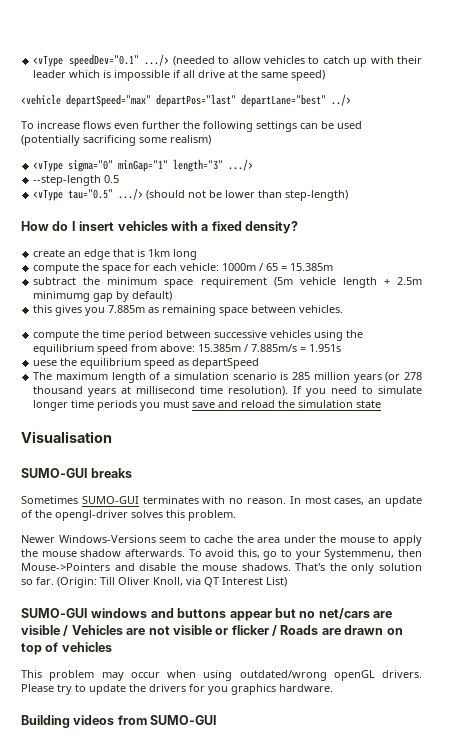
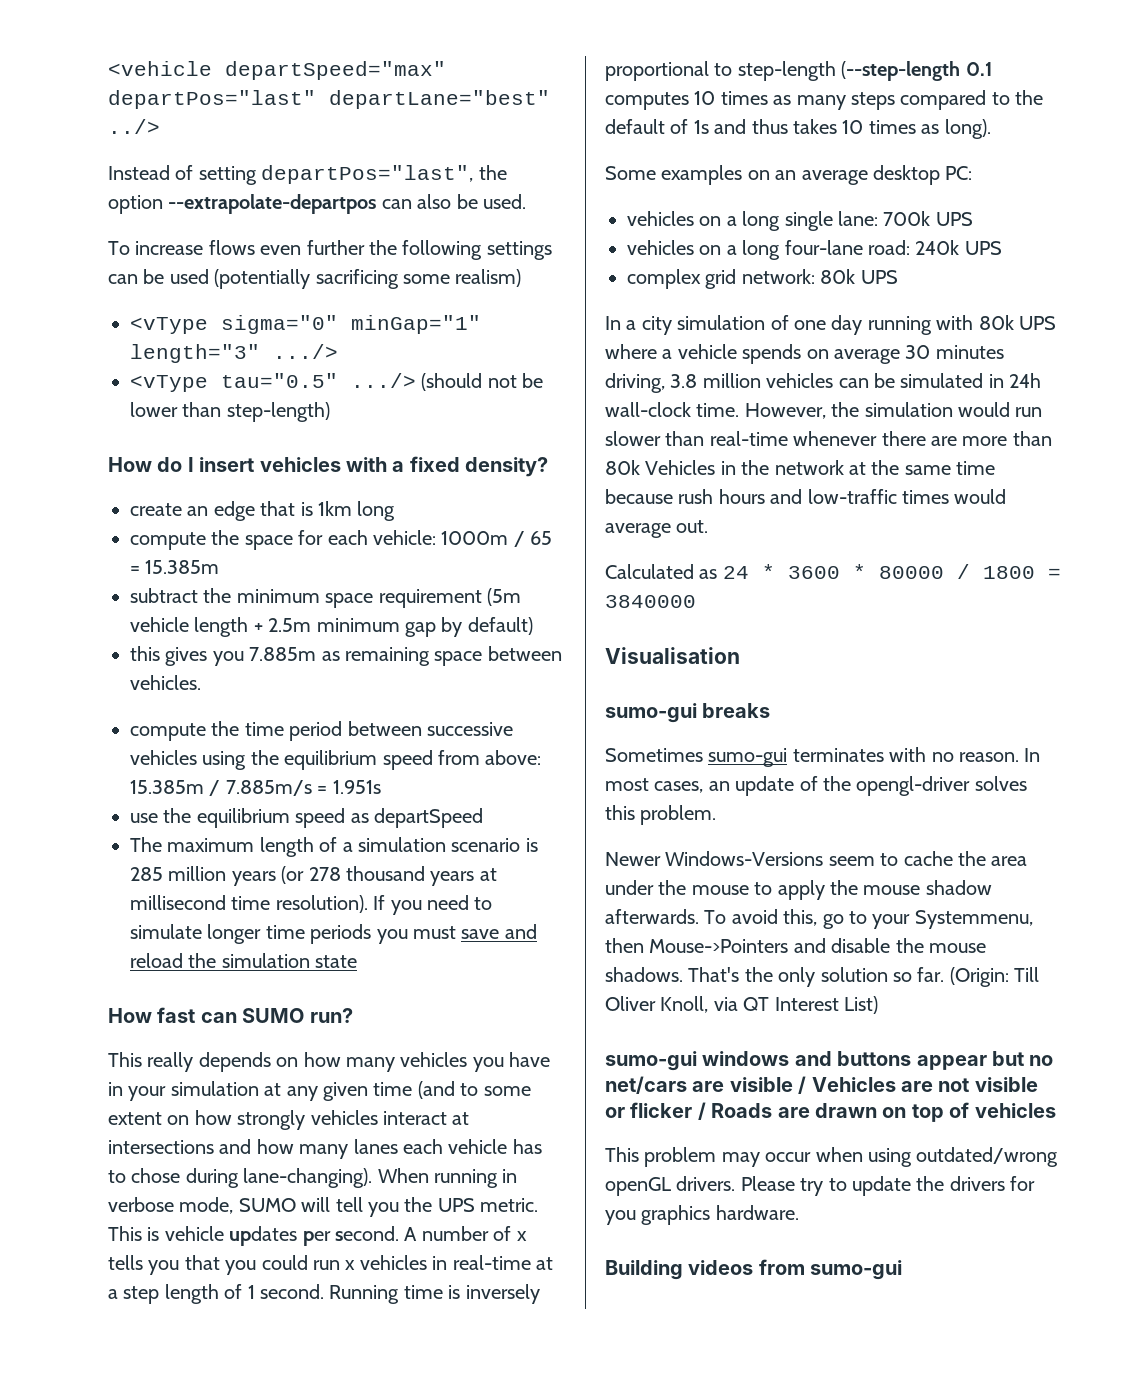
- <vType speedDev="0.1" .../> (needed to allow vehicles to catch up with their leader which is impossible if all drive at the same speed)
+ Instead of setting departPos="last", the option --extrapolate-departpos can also be used.
- --step-length 0.5
- subtract the minimum space requirement (5m vehicle length + 2.5m minimumg gap by default)
+ subtract the minimum space requirement (5m vehicle length + 2.5m minimum gap by default)
- uese the equilibrium speed as departSpeed
+ use the equilibrium speed as departSpeed
+ How fast can SUMO run?
+ This really depends on how many vehicles you have in your simulation at any given time (and to some extent on how strongly vehicles interact at intersections and how many lanes each vehicle has to chose during lane-changing). When running in verbose mode, SUMO will tell you the UPS metric. This is vehicle updates per second. A number of x tells you that you could run x vehicles in real-time at a step length of 1 second. Running time is inversely proportional to step-length (--step-length 0.1 computes 10 times as many steps compared to the default of 1s and thus takes 10 times as long).
+ Some examples on an average desktop PC:
+ vehicles on a long single lane: 700k UPS
+ vehicles on a long four-lane road: 240k UPS
+ complex grid network: 80k UPS
+ In a city simulation of one day running with 80k UPS where a vehicle spends on average 30 minutes driving, 3.8 million vehicles can be simulated in 24h wall-clock time. However, the simulation would run slower than real-time whenever there are more than 80k Vehicles in the network at the same time because rush hours and low-traffic times would average out.
+ Calculated as 24 * 3600 * 80000 / 1800 = 3840000
- SUMO-GUI breaks
+ sumo-gui breaks
- Sometimes SUMO-GUI terminates with no reason.
+ Sometimes sumo-gui terminates with no reason.
- SUMO-GUI windows and buttons appear but no net/cars are visible / Vehicles are not visible or flicker / Roads are drawn on top of vehicles
+ sumo-gui windows and buttons appear but no net/cars are visible / Vehicles are not visible or flicker / Roads are drawn on top of vehicles
- Building videos from SUMO-GUI
+ Building videos from sumo-gui

